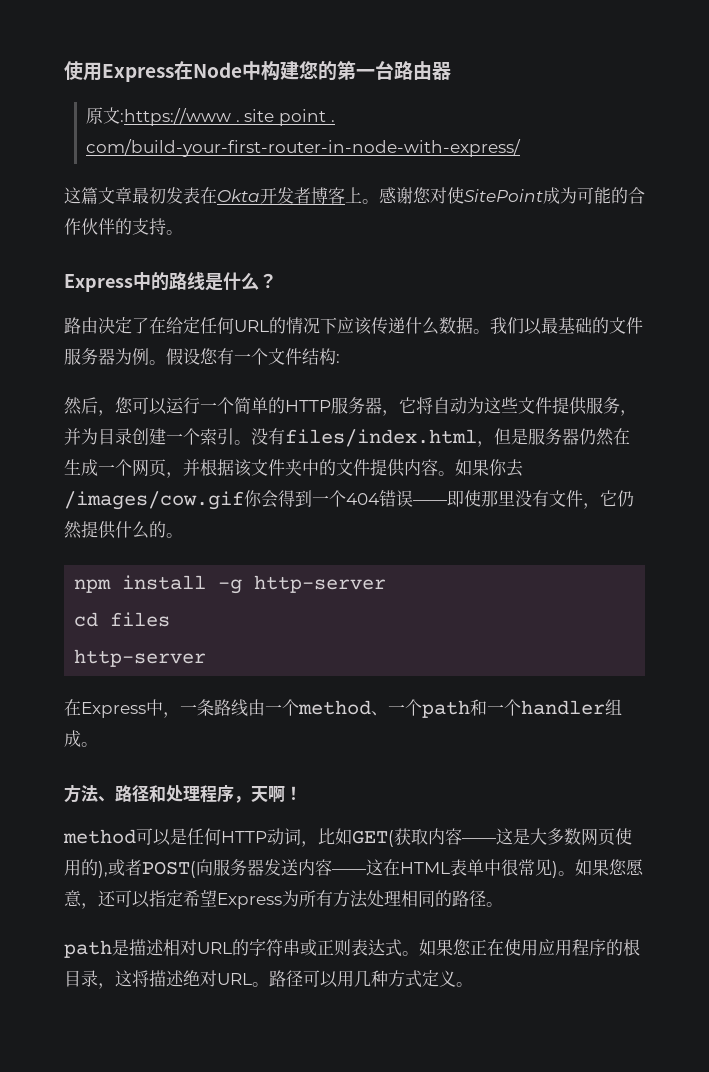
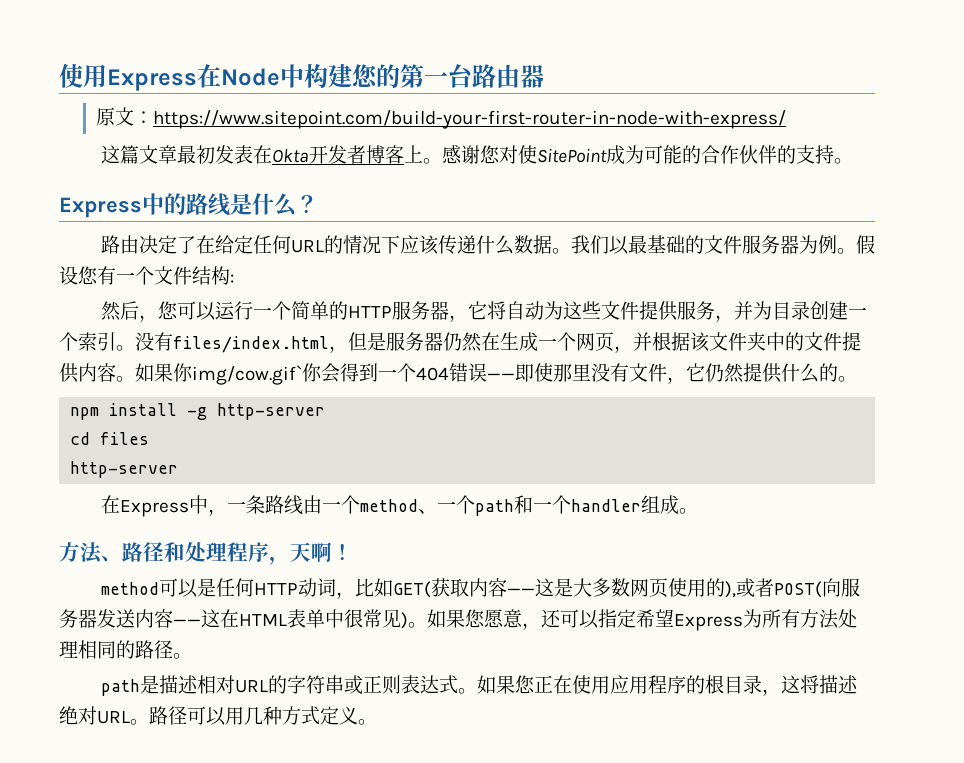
- 原文:https://www . site point . com/build-your-first-router-in-node-with-express/
+ 原文：https://www.sitepoint.com/build-your-first-router-in-node-with-express/
- 如果你去/images/cow.gif你会得到一个404错误——即使那里没有文件，它仍然提供什么的。
+ 如果你img/cow.gif`你会得到一个404错误——即使那里没有文件，它仍然提供什么的。

